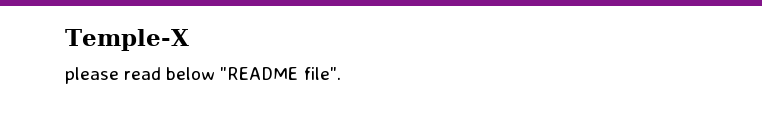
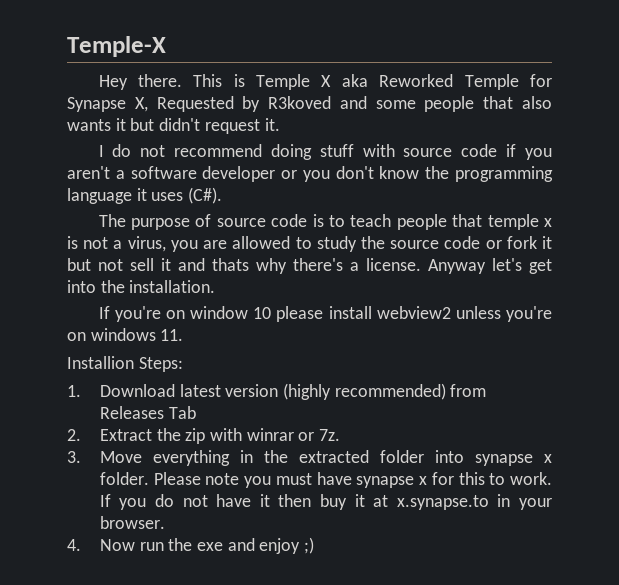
- please read below "README file".
+ Hey there. This is Temple X aka Reworked Temple for Synapse X, Requested by R3koved and some people that also wants it but didn't request it.
+ I do not recommend doing stuff with source code if you aren't a software developer or you don't know the programming language it uses (C#).
+ The purpose of source code is to teach people that temple x is not a virus, you are allowed to study the source code or fork it but not sell it and thats why there's a license. Anyway let's get into the installation.
+ If you're on window 10 please install webview2 unless you're on windows 11.
+ Installion Steps:
+ 1. Download latest version (highly recommended) from Releases Tab
+ 2. Extract the zip with winrar or 7z.
+ 3. Move everything in the extracted folder into synapse x folder. Please note you must have synapse x for this to work. If you do not have it then buy it at x.synapse.to in your browser.
+ 4. Now run the exe and enjoy ;)

